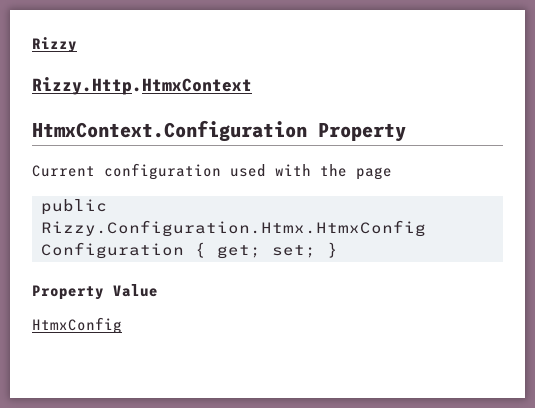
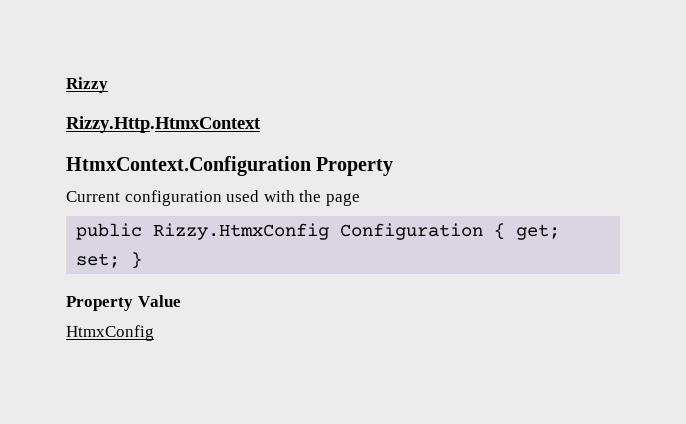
- public Rizzy.Configuration.Htmx.HtmxConfig Configuration { get; set; }
+ public Rizzy.HtmxConfig Configuration { get; set; }

